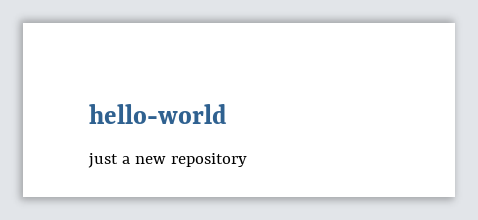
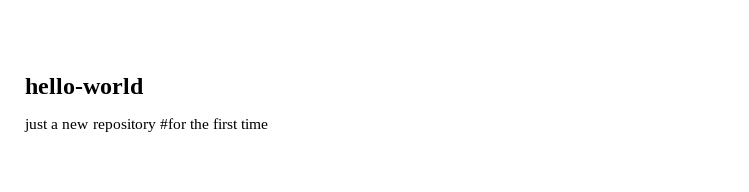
- just a new repository
+ just a new repository #for the first time

